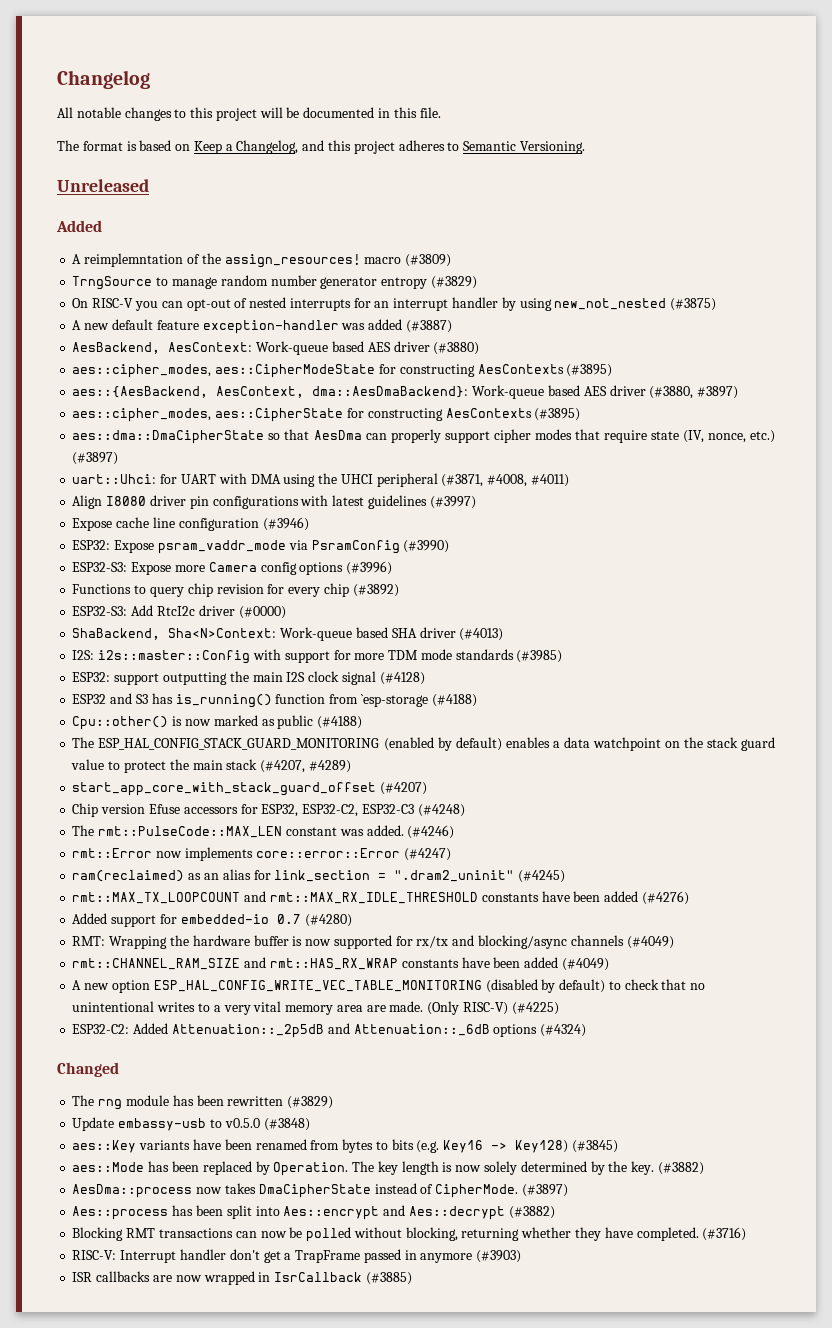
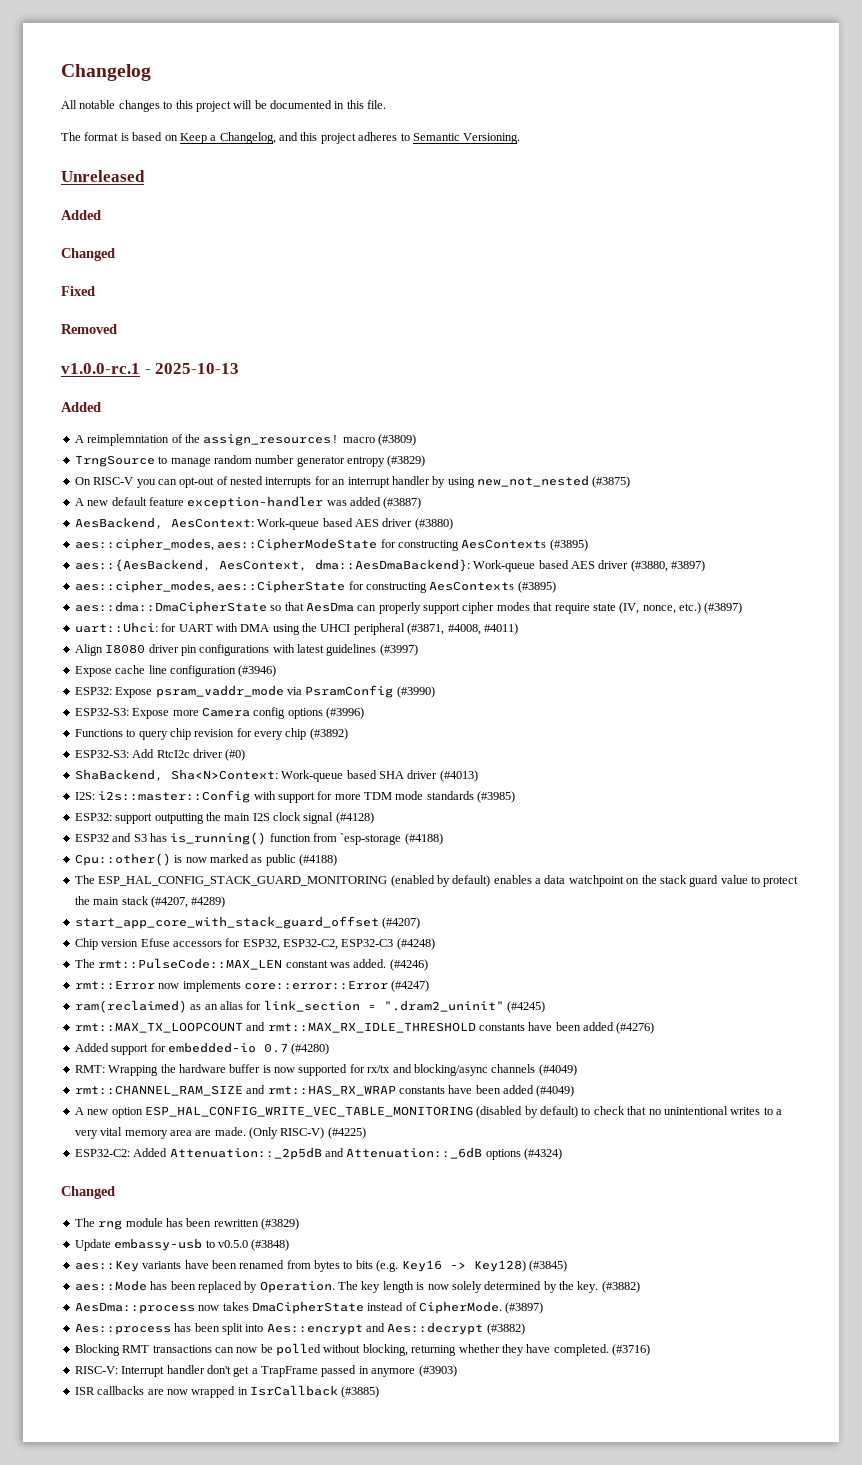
  Unreleased
+ Added
+ Changed
+ Fixed
+ Removed
+ v1.0.0-rc.1 - 2025-10-13
- ESP32-S3: Add RtcI2c driver (#0000)
+ ESP32-S3: Add RtcI2c driver (#0)

